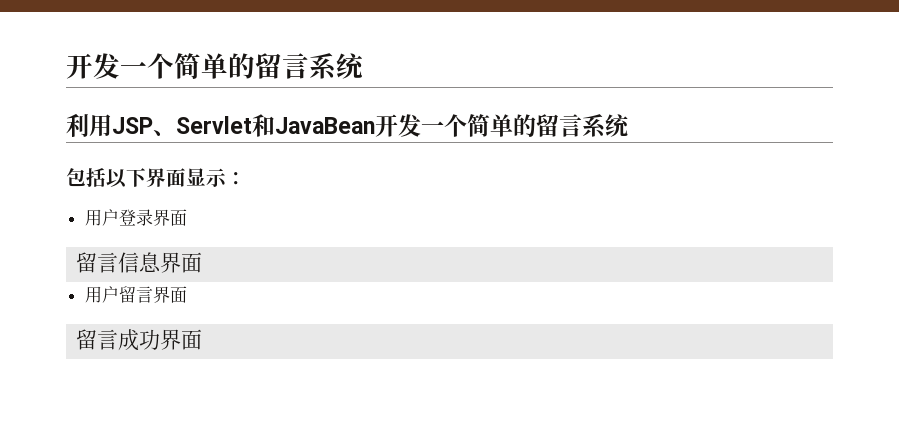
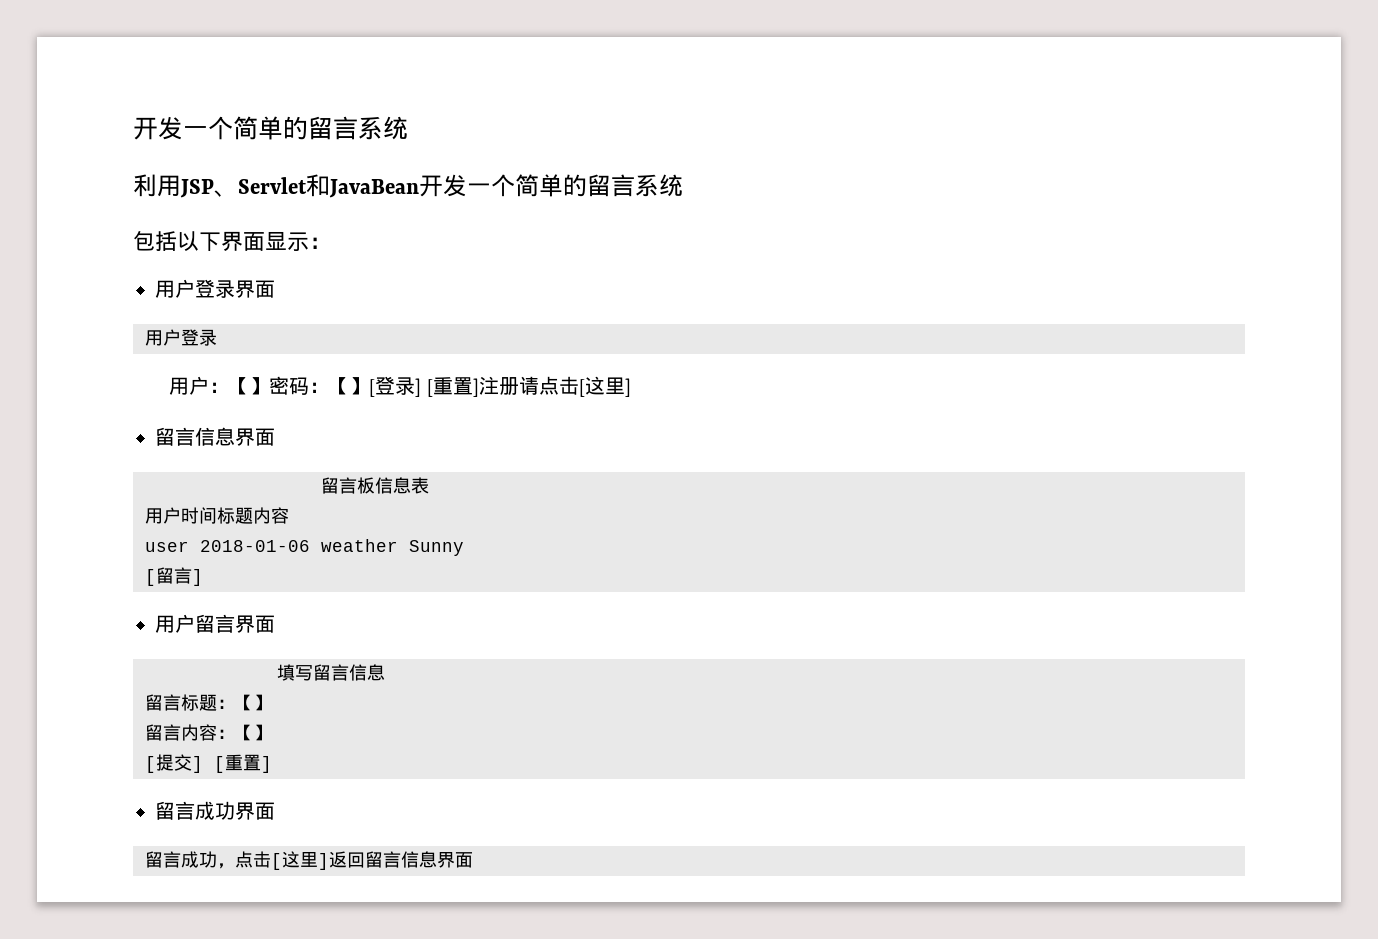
  用户登录界面
+ 用户登录
+ 用户：【】密码：【】[登录] [重置]注册请点击[这里]
  留言信息界面
+ 留言板信息表
+ 用户时间标题内容
+ user 2018-01-06 weather Sunny
+ [留言]
  用户留言界面
+ 填写留言信息
+ 留言标题：【】
+ 留言内容：【】
+ [提交] [重置]
  留言成功界面
+ 留言成功，点击[这里]返回留言信息界面

